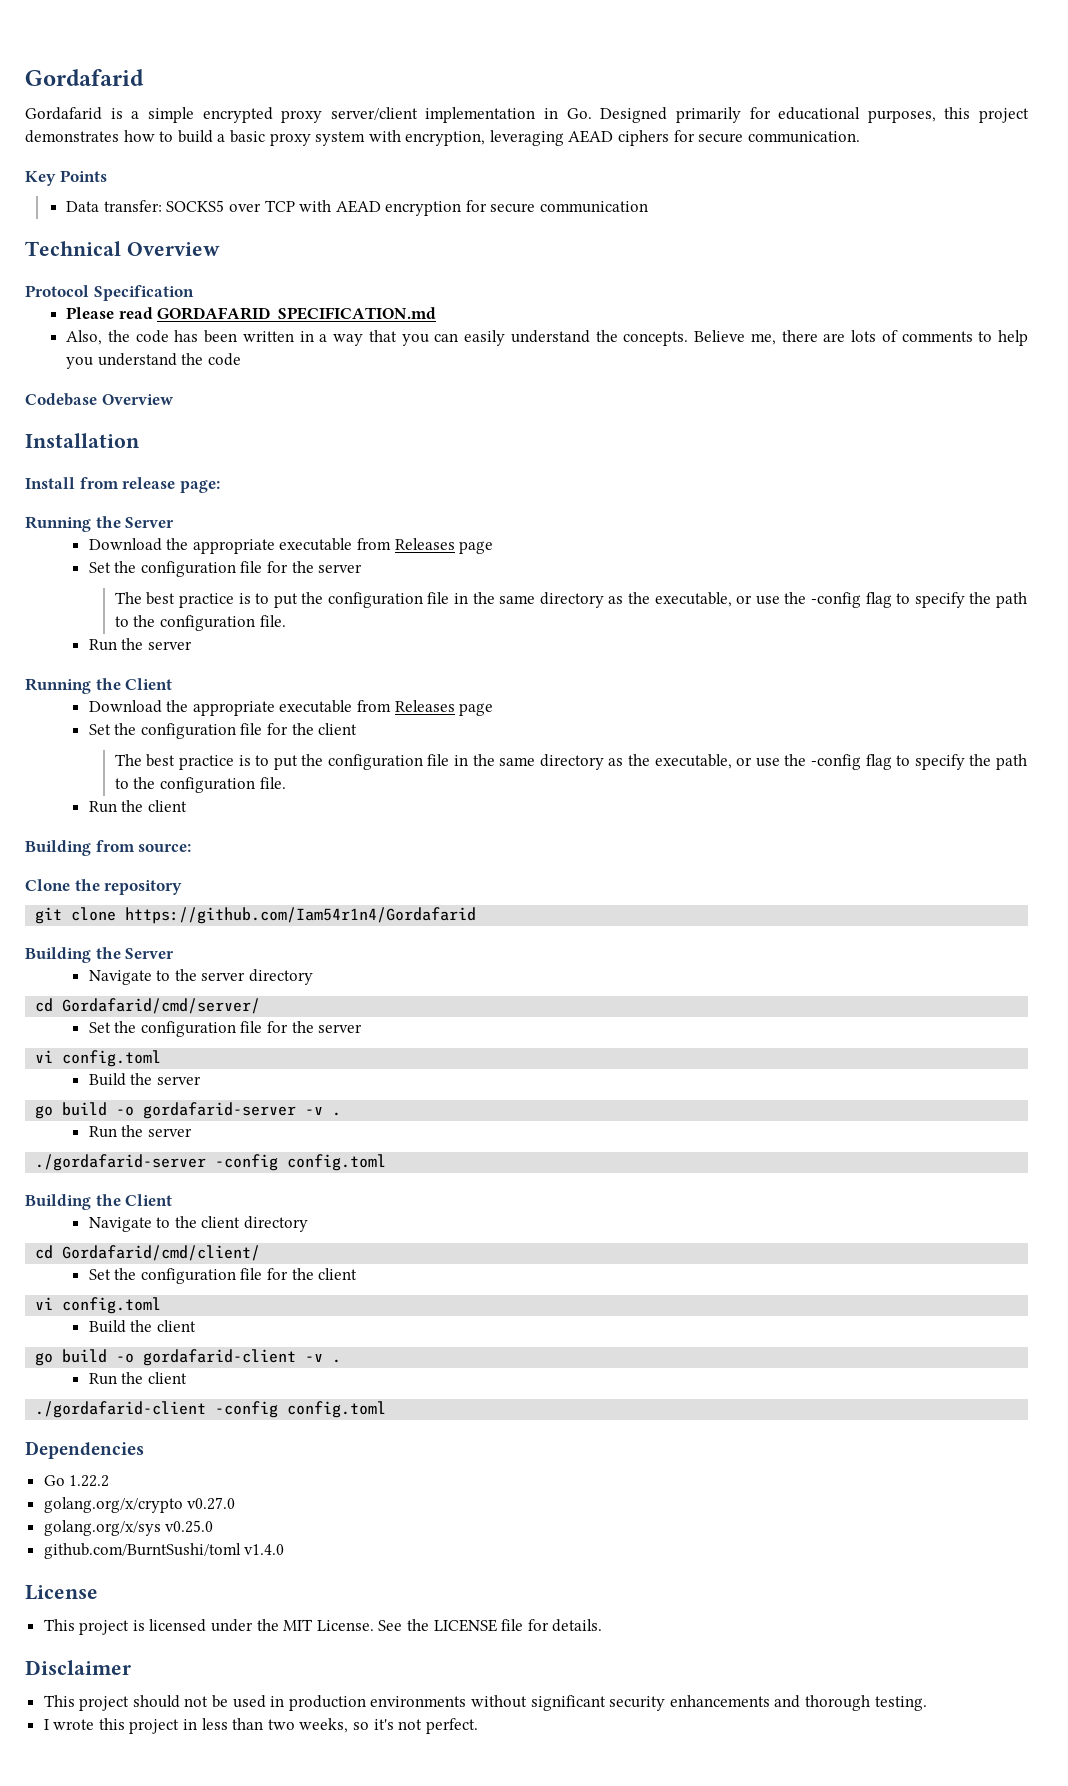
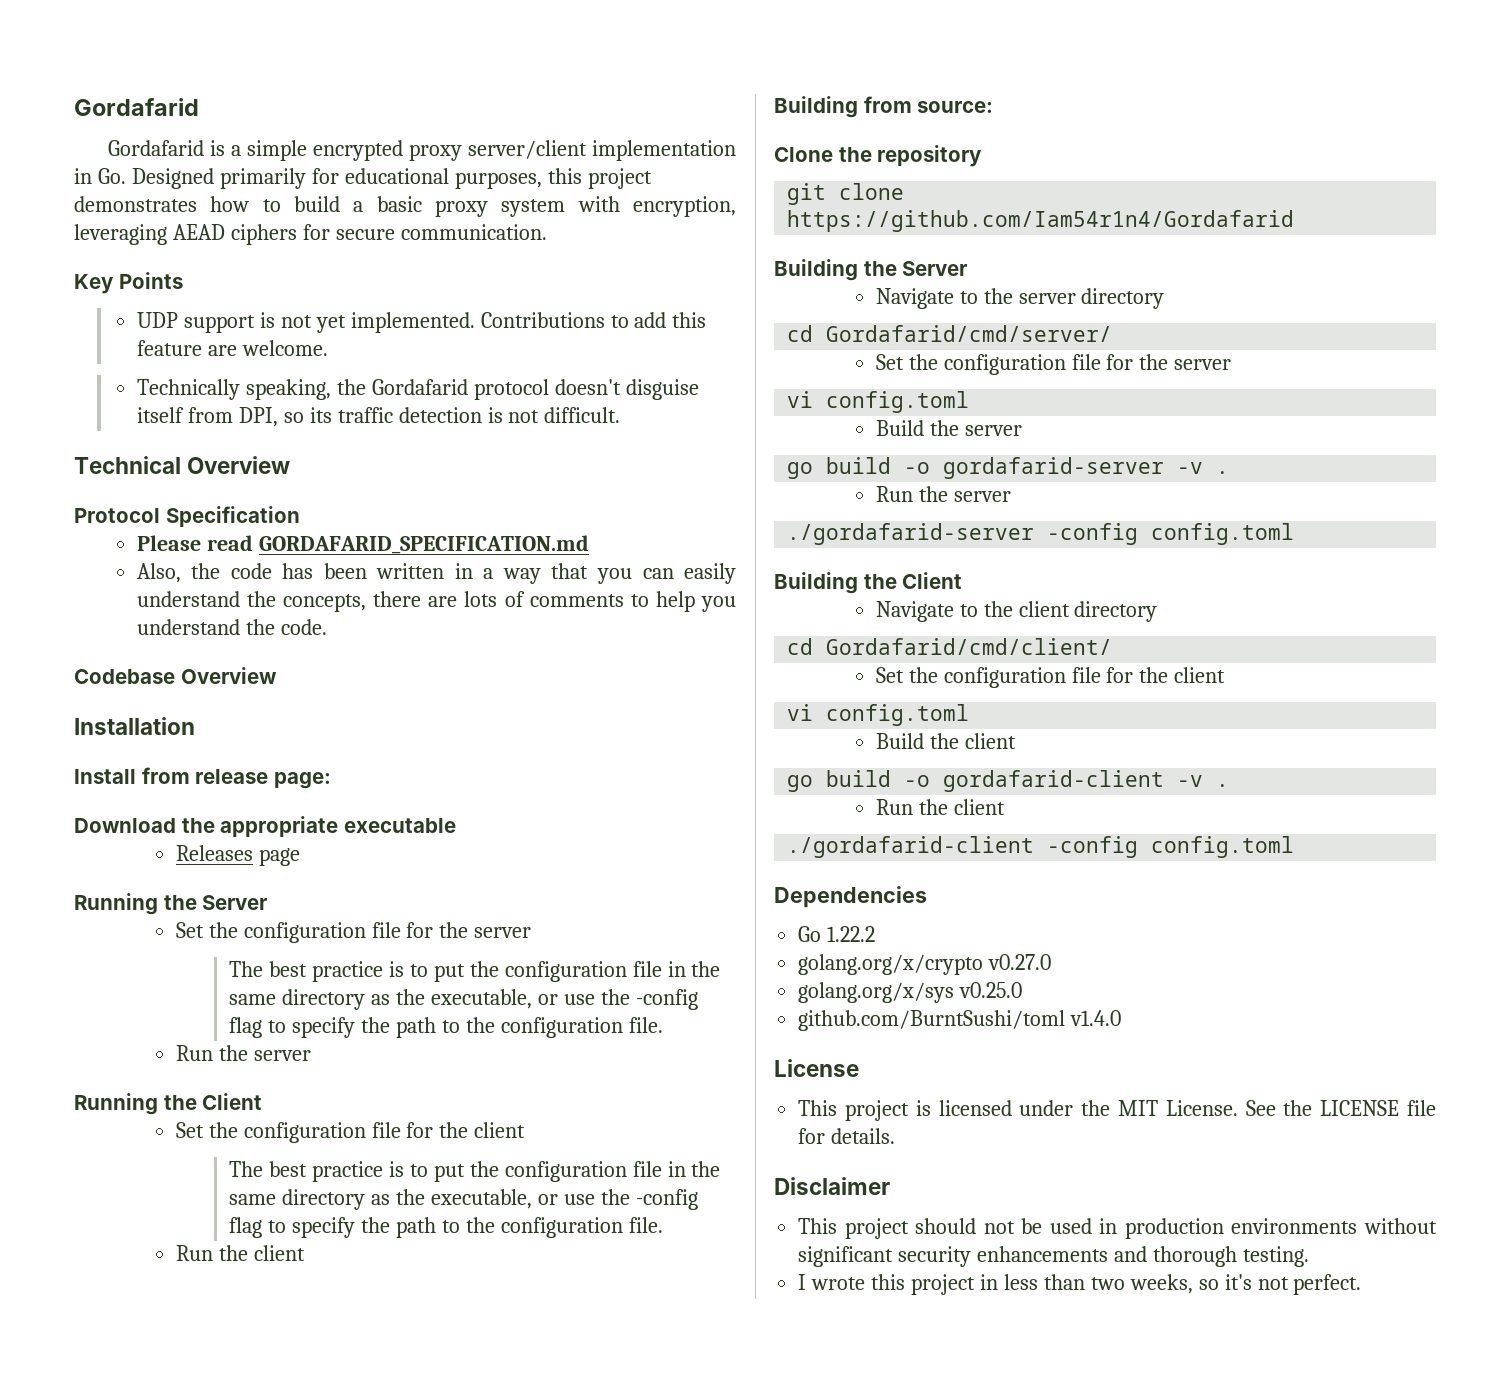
- Data transfer: SOCKS5 over TCP with AEAD encryption for secure communication
+ UDP support is not yet implemented. Contributions to add this feature are welcome.
+ Technically speaking, the Gordafarid protocol doesn't disguise itself from DPI, so its traffic detection is not difficult.
- Also, the code has been written in a way that you can easily understand the concepts. Believe me, there are lots of comments to help you understand the code
+ Also, the code has been written in a way that you can easily understand the concepts, there are lots of comments to help you understand the code.
+ Download the appropriate executable
+ Releases page
  Running the Server
- Download the appropriate executable from Releases page
  Running the Client
- Download the appropriate executable from Releases page

